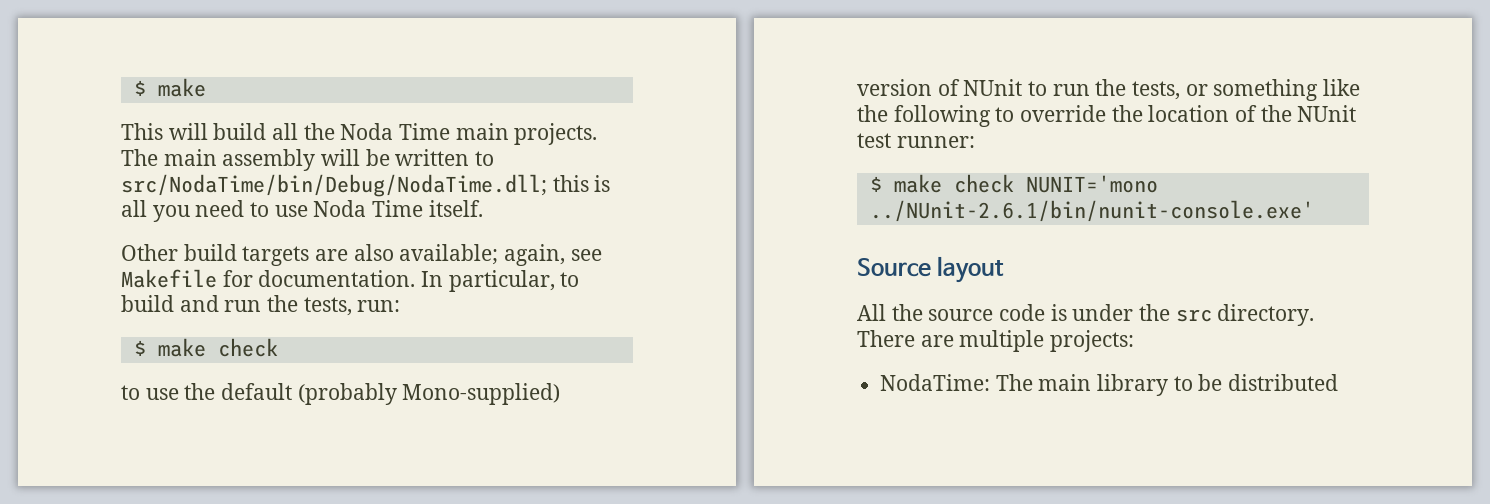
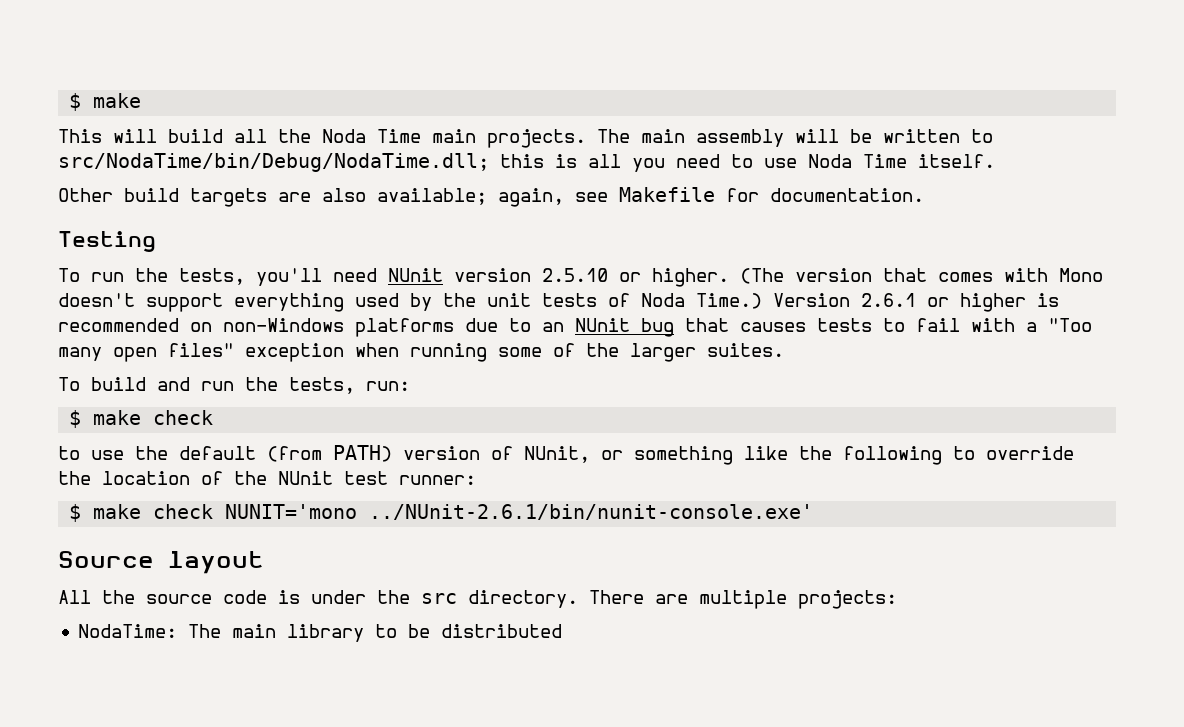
- Other build targets are also available; again, see Makefile for documentation. In particular, to build and run the tests, run:
+ Other build targets are also available; again, see Makefile for documentation.
+ Testing
+ To run the tests, you'll need NUnit version 2.5.10 or higher. (The version that comes with Mono doesn't support everything used by the unit tests of Noda Time.) Version 2.6.1 or higher is recommended on non-Windows platforms due to an NUnit bug that causes tests to fail with a "Too many open files" exception when running some of the larger suites.
+ To build and run the tests, run:
- to use the default (probably Mono-supplied) version of NUnit to run the tests, or something like the following to override the location of the NUnit test runner:
+ to use the default (from PATH) version of NUnit, or something like the following to override the location of the NUnit test runner:

